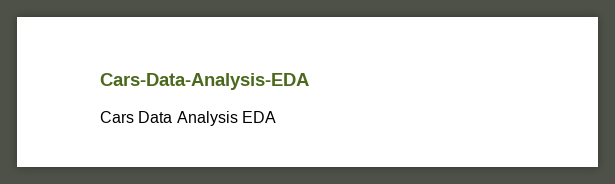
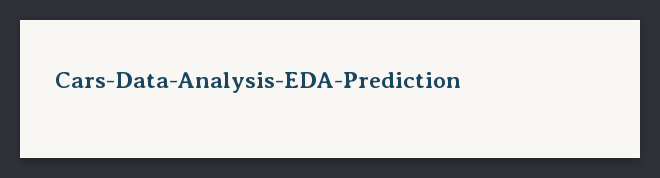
- Cars-Data-Analysis-EDA
- Cars Data Analysis EDA
+ Cars-Data-Analysis-EDA-Prediction

